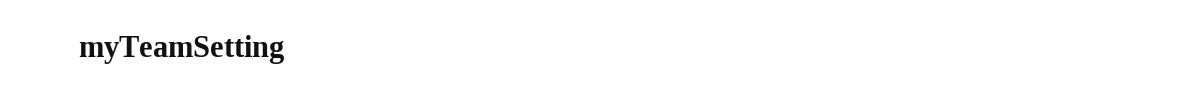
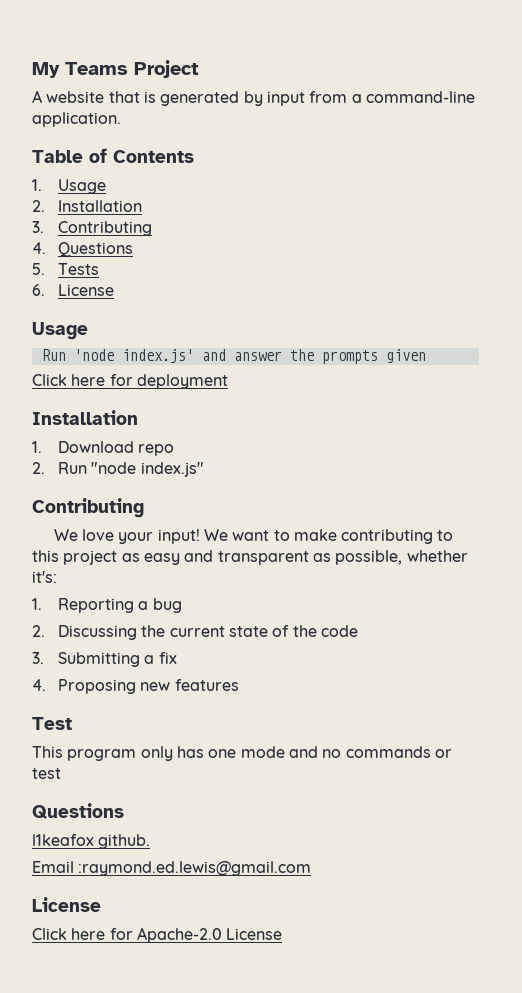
- myTeamSetting
+ My Teams Project
+ A website that is generated by input from a command-line application.
+ Table of Contents
+ 1. Usage
+ 2. Installation
+ 3. Contributing
+ 4. Questions
+ 5. Tests
+ 6. License
+ Usage
+ Run 'node index.js' and answer the prompts given
+ Click here for deployment
+ Installation
+ 1. Download repo
+ 2. Run "node index.js"
+ Contributing
+ We love your input! We want to make contributing to this project as easy and transparent as possible, whether it's:
+ 1. Reporting a bug
+ 2. Discussing the current state of the code
+ 3. Submitting a fix
+ 4. Proposing new features
+ Test
+ This program only has one mode and no commands or test
+ Questions
+ l1keafox github.
+ Email :raymond.ed.lewis@gmail.com
+ License
+ Click here for Apache-2.0 License

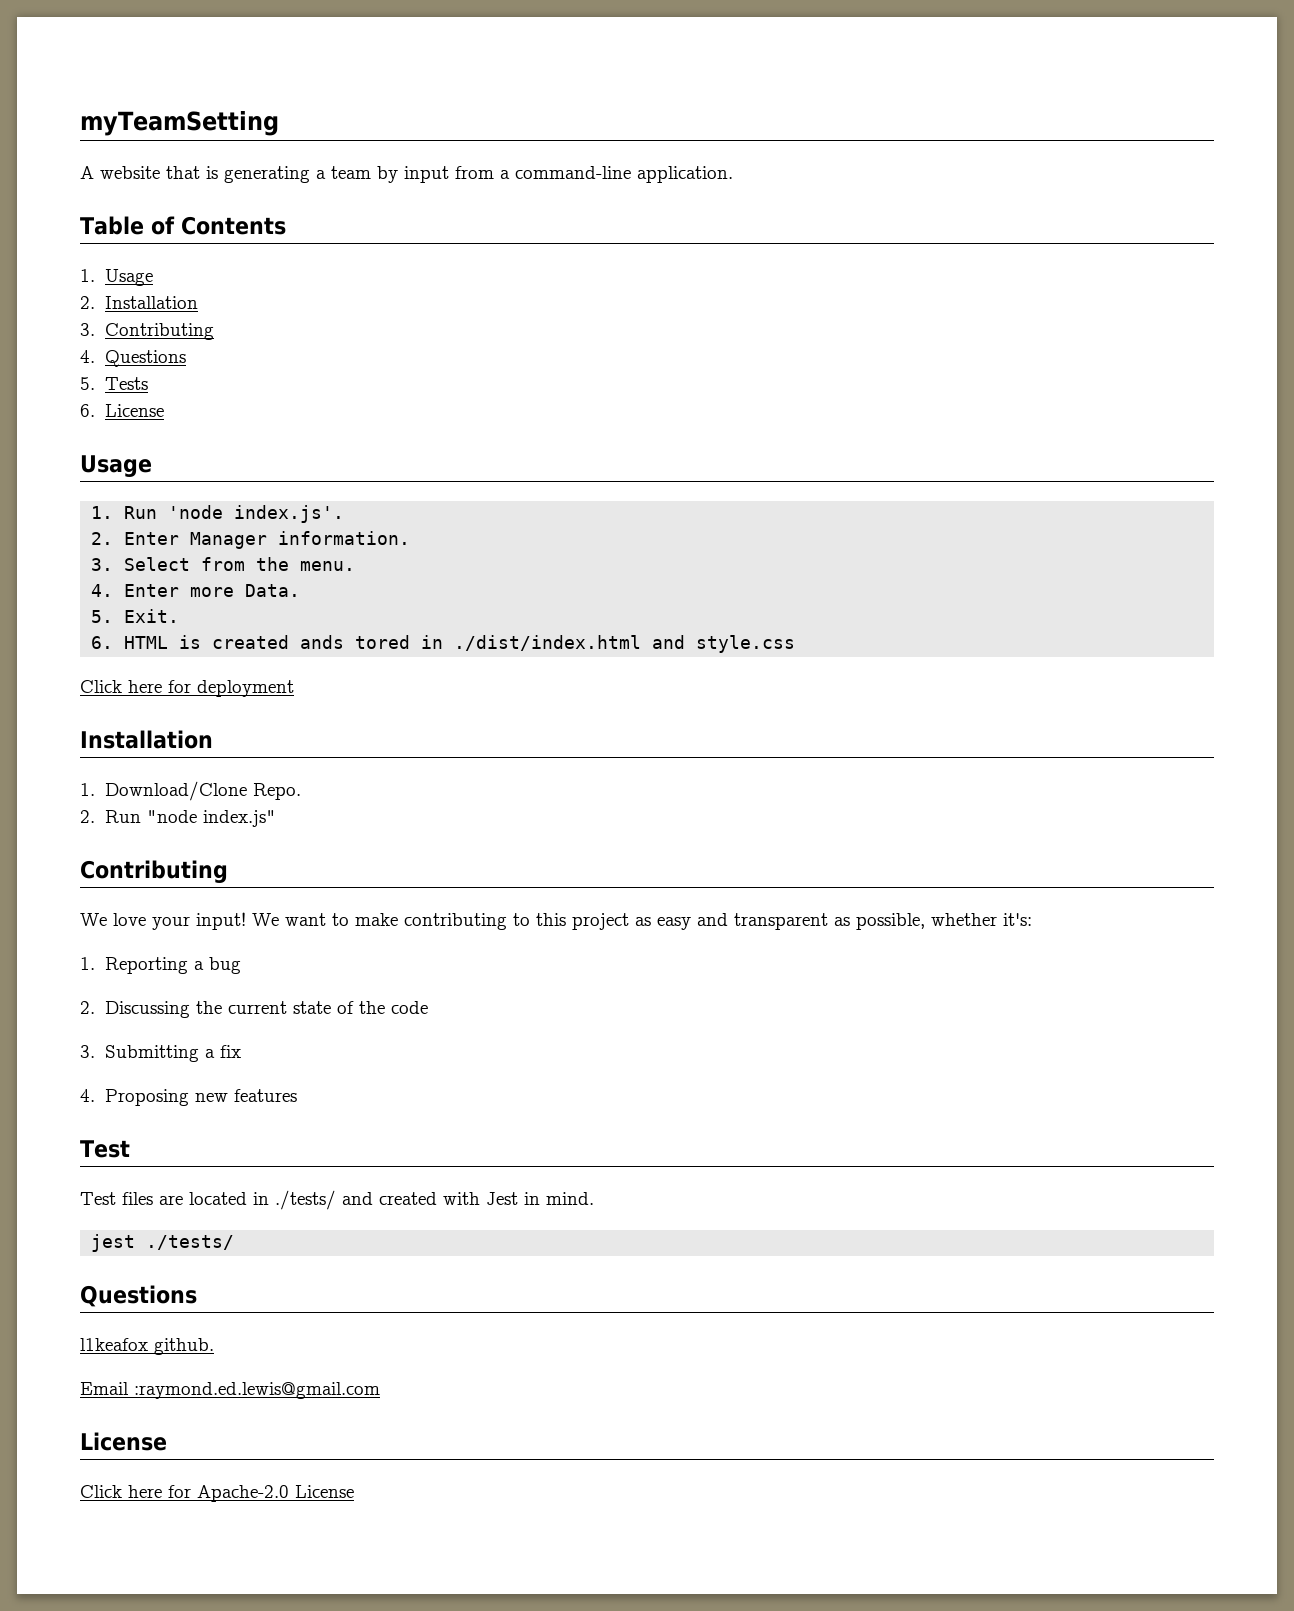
- My Teams Project
+ myTeamSetting
- A website that is generated by input from a command-line application.
+ A website that is generating a team by input from a command-line application.
- Run 'node index.js' and answer the prompts given
+ 1. Run 'node index.js'.
+ 2. Enter Manager information.
+ 3. Select from the menu.
+ 4. Enter more Data.
+ 5. Exit.
+ 6. HTML is created ands tored in ./dist/index.html and style.css
- 1. Download repo
+ 1. Download/Clone Repo.
- This program only has one mode and no commands or test
+ Test files are located in ./tests/ and created with Jest in mind.
+ jest ./tests/

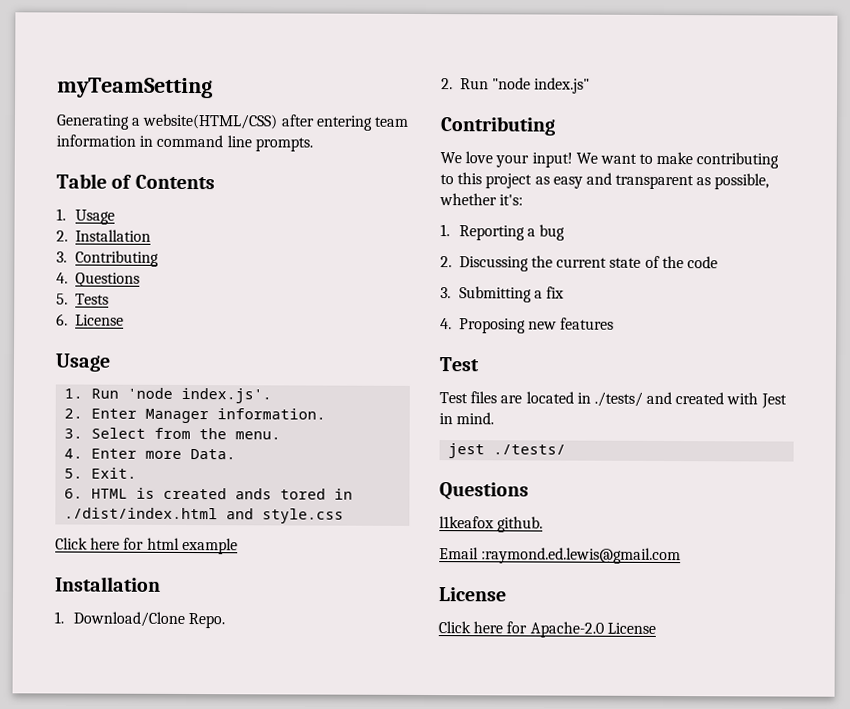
- A website that is generating a team by input from a command-line application.
+ Generating a website(HTML/CSS) after entering team information in command line prompts.
- Click here for deployment
+ Click here for html example

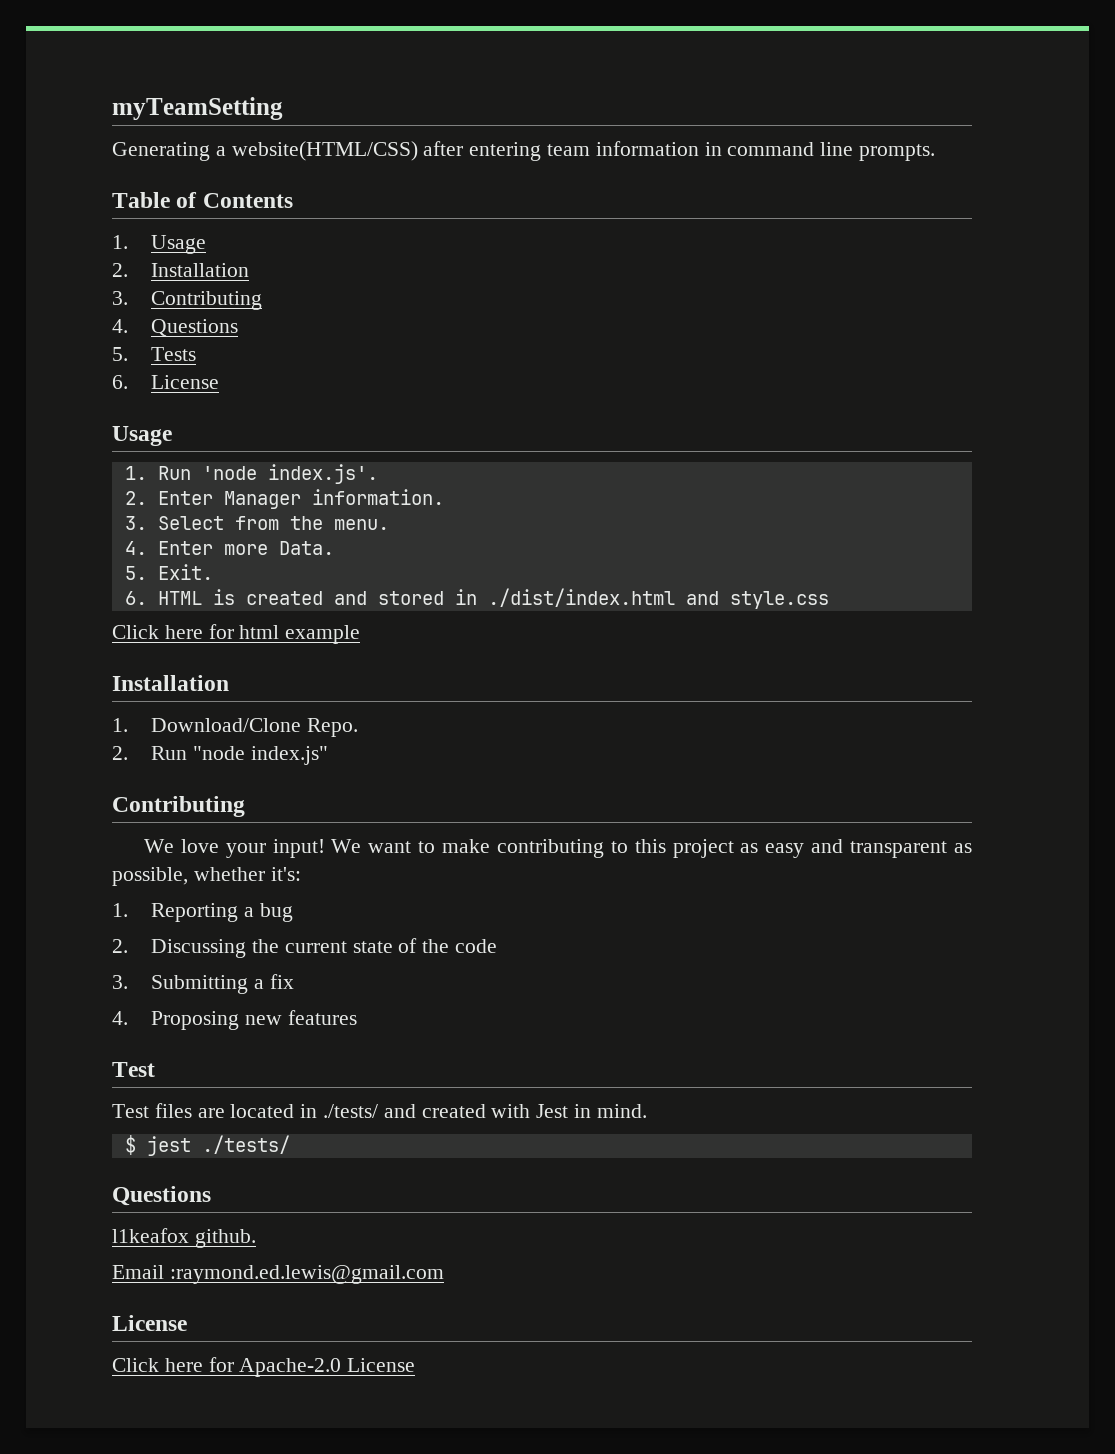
- 6. HTML is created ands tored in ./dist/index.html and style.css
+ 6. HTML is created and stored in ./dist/index.html and style.css
- jest ./tests/
+ $ jest ./tests/

